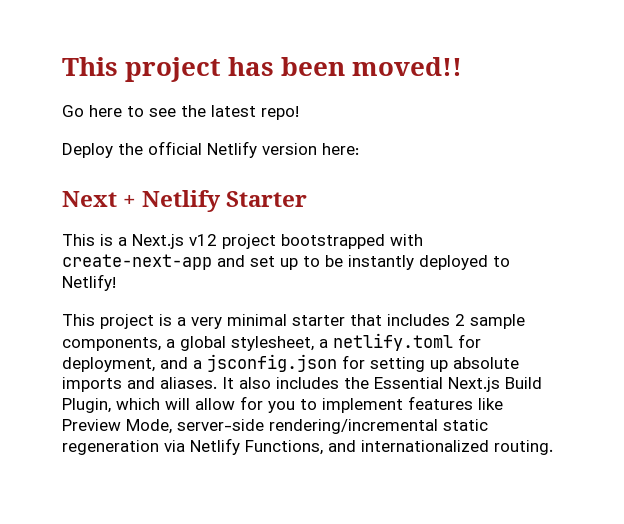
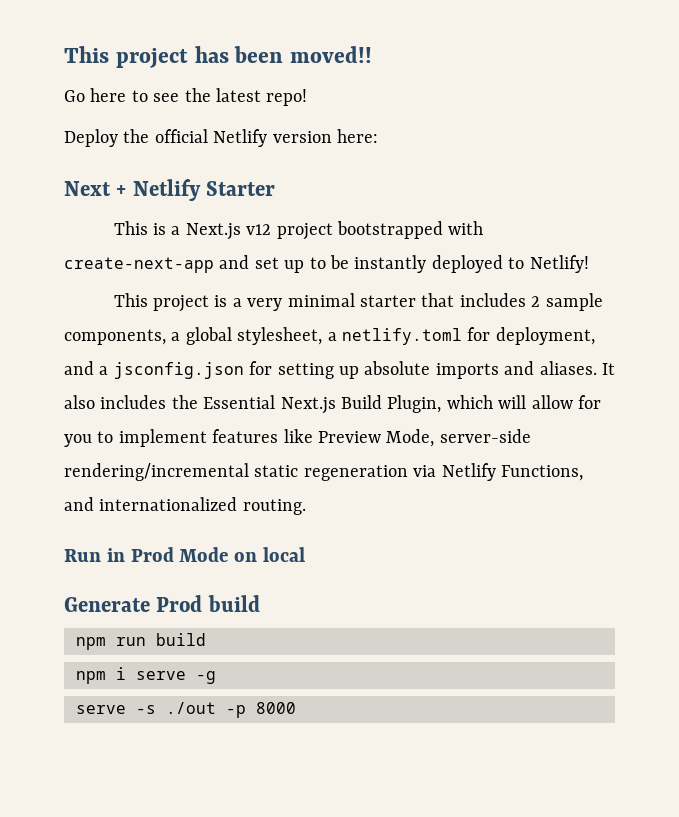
+ Run in Prod Mode on local
+ Generate Prod build
+ npm run build
+ npm i serve -g
+ serve -s ./out -p 8000

